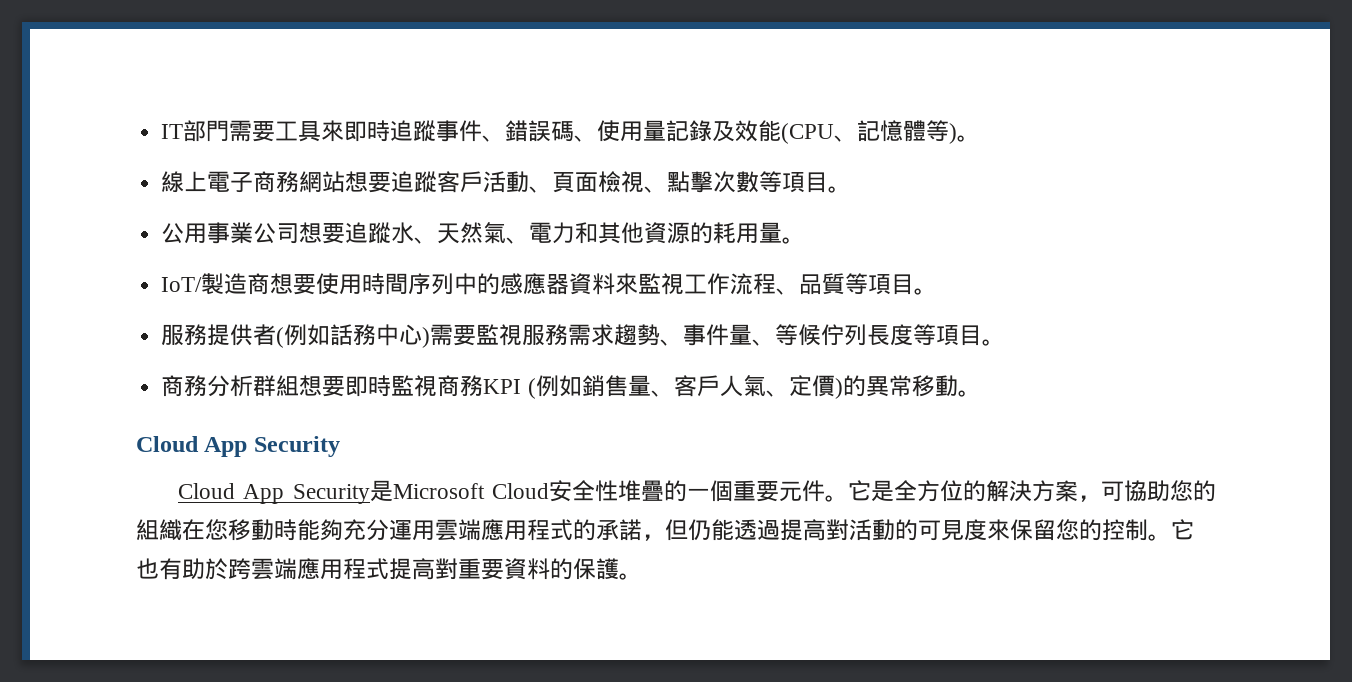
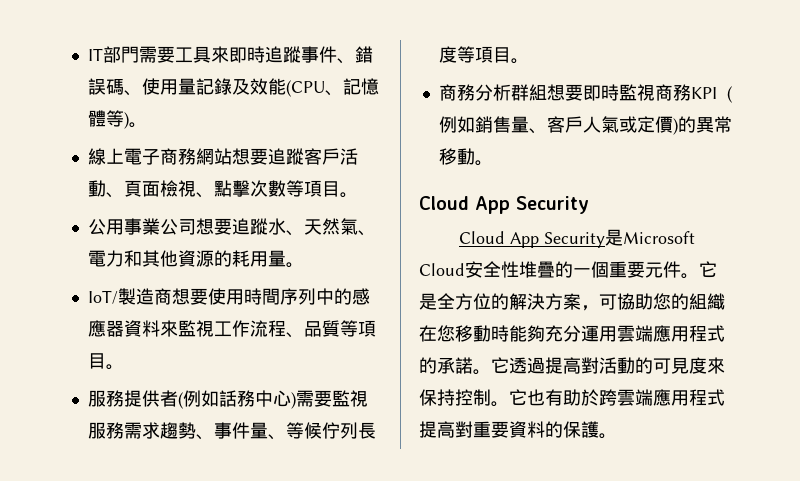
- 商務分析群組想要即時監視商務KPI (例如銷售量、客戶人氣、定價)的異常移動。
+ 商務分析群組想要即時監視商務KPI (例如銷售量、客戶人氣或定價)的異常移動。
- 它是全方位的解決方案，可協助您的組織在您移動時能夠充分運用雲端應用程式的承諾，但仍能透過提高對活動的可見度來保留您的控制。
+ 它是全方位的解決方案，可協助您的組織在您移動時能夠充分運用雲端應用程式的承諾。它透過提高對活動的可見度來保持控制。

